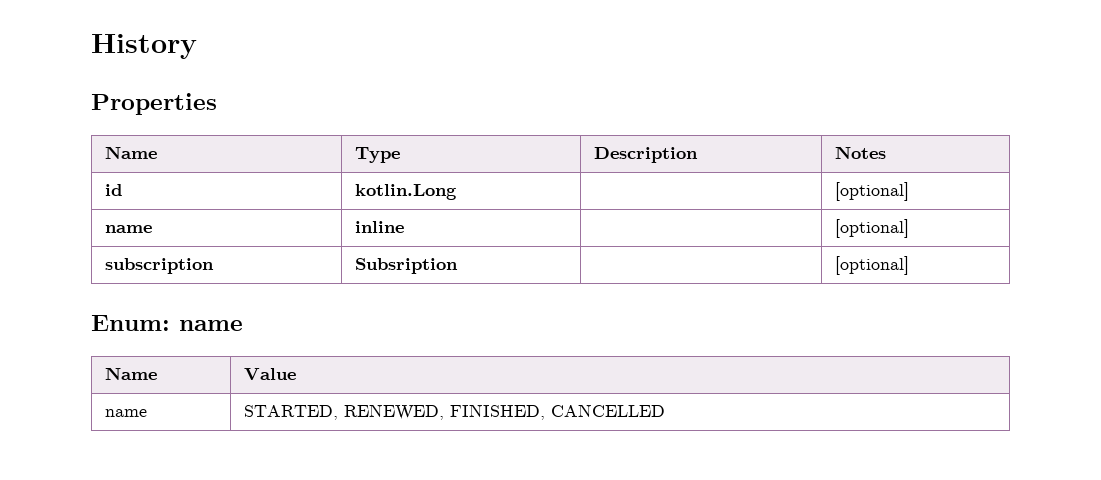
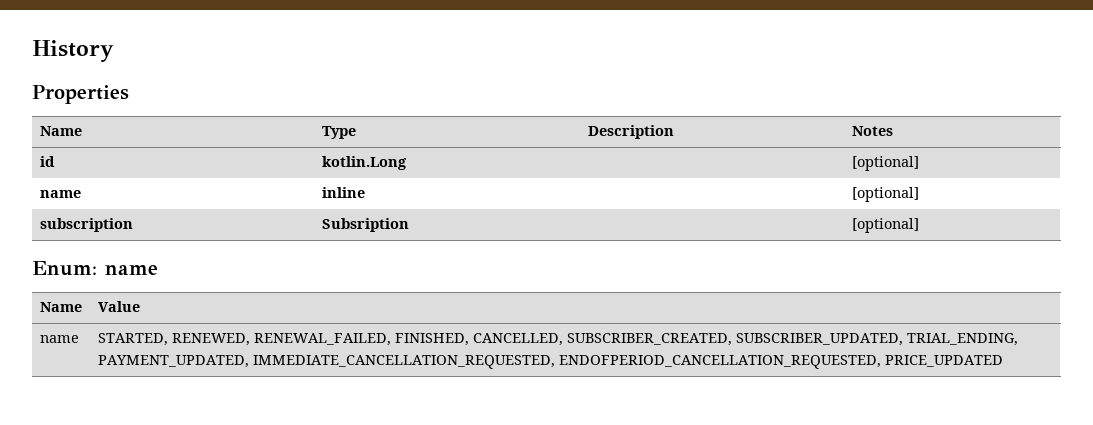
- name | STARTED, RENEWED, FINISHED, CANCELLED
+ name | STARTED, RENEWED, RENEWAL_FAILED, FINISHED, CANCELLED, SUBSCRIBER_CREATED, SUBSCRIBER_UPDATED, TRIAL_ENDING, PAYMENT_UPDATED, IMMEDIATE_CANCELLATION_REQUESTED, ENDOFPERIOD_CANCELLATION_REQUESTED, PRICE_UPDATED

